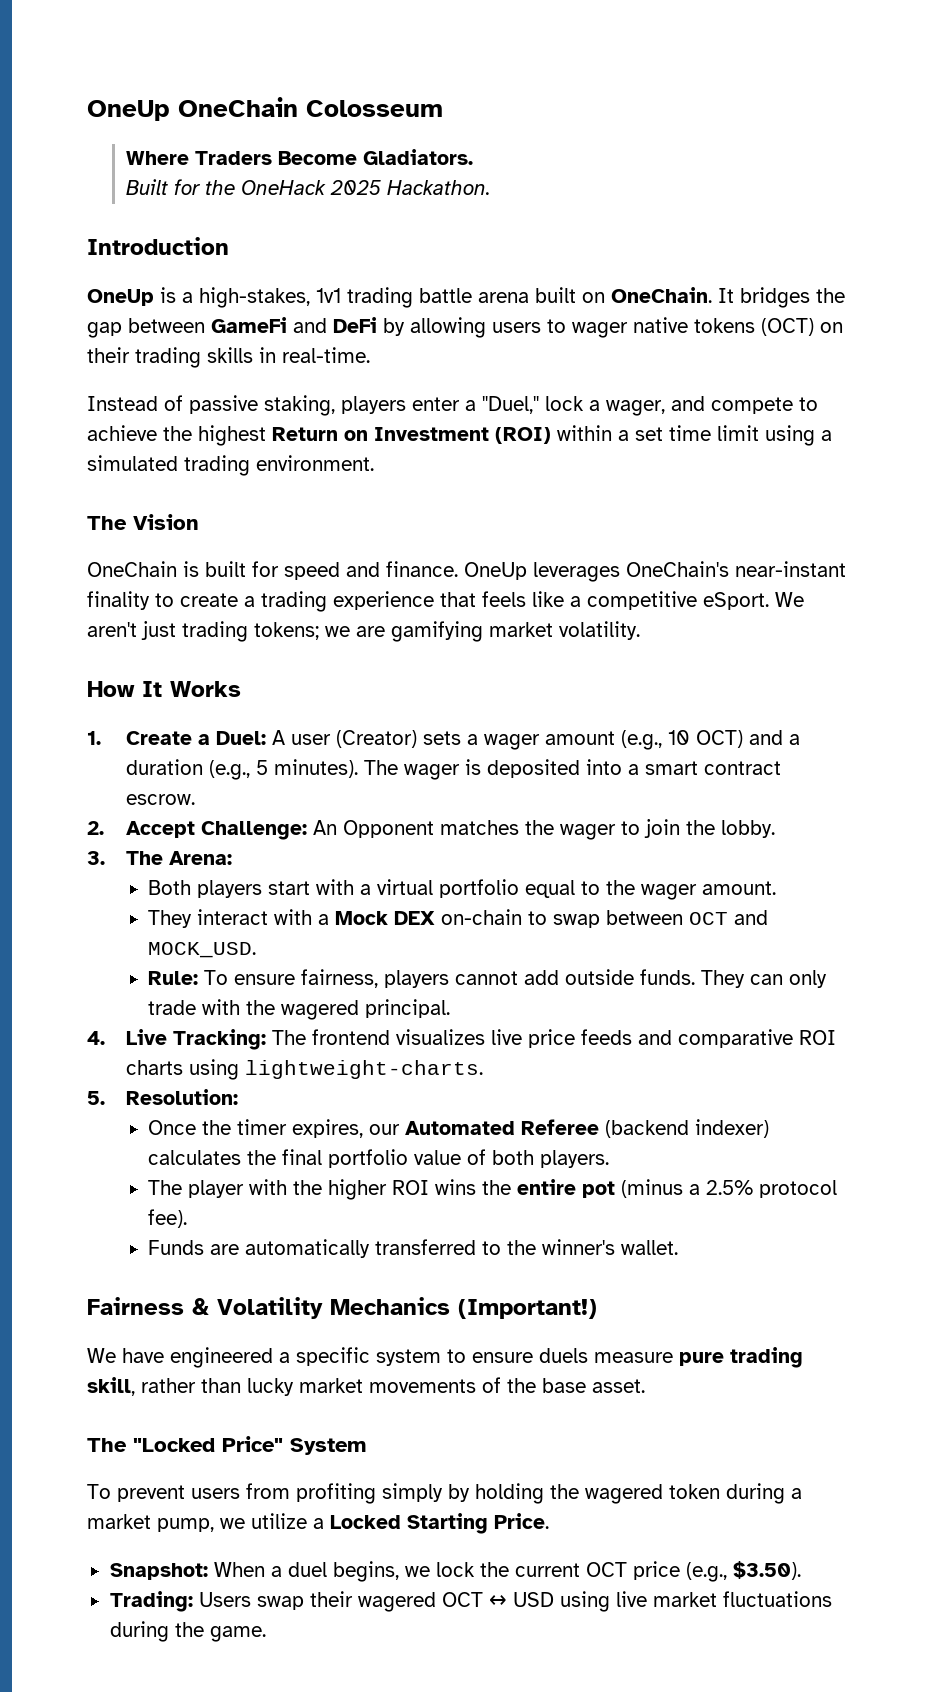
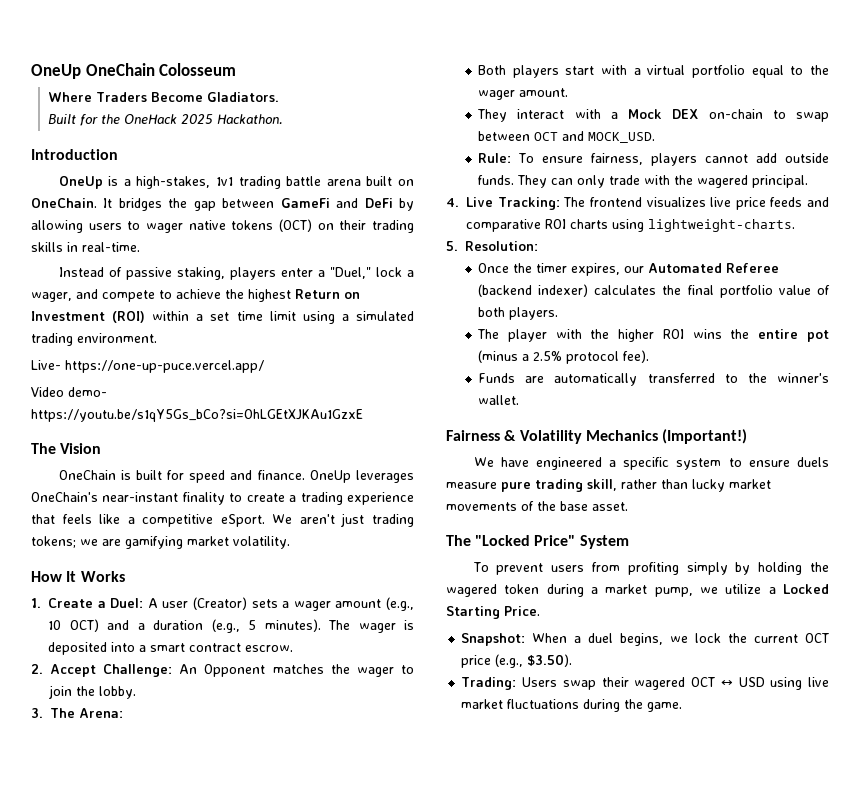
+ Live- https://one-up-puce.vercel.app/
+ Video demo- https://youtu.be/s1qY5Gs_bCo?si=OhLGEtXJKAu1GzxE

